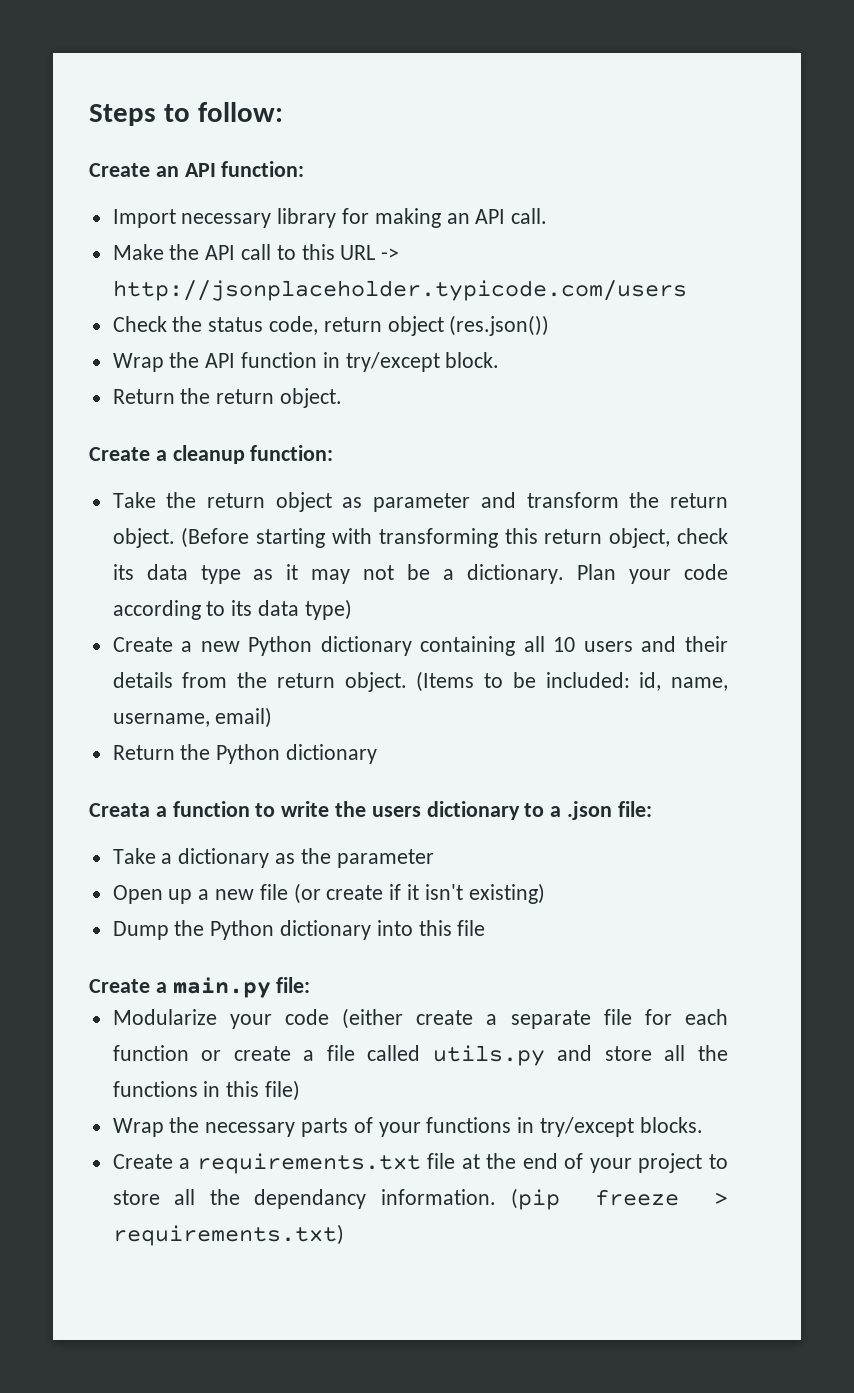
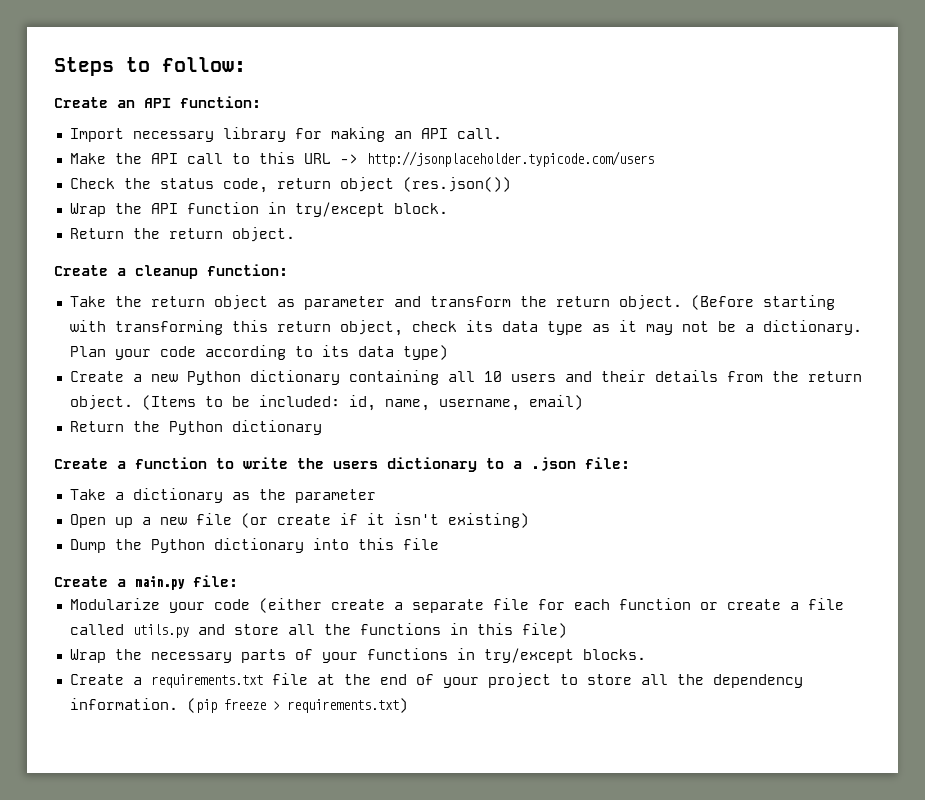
- Creata a function to write the users dictionary to a .json file:
+ Create a function to write the users dictionary to a .json file:
- Create a requirements.txt file at the end of your project to store all the dependancy information.
+ Create a requirements.txt file at the end of your project to store all the dependency information.

